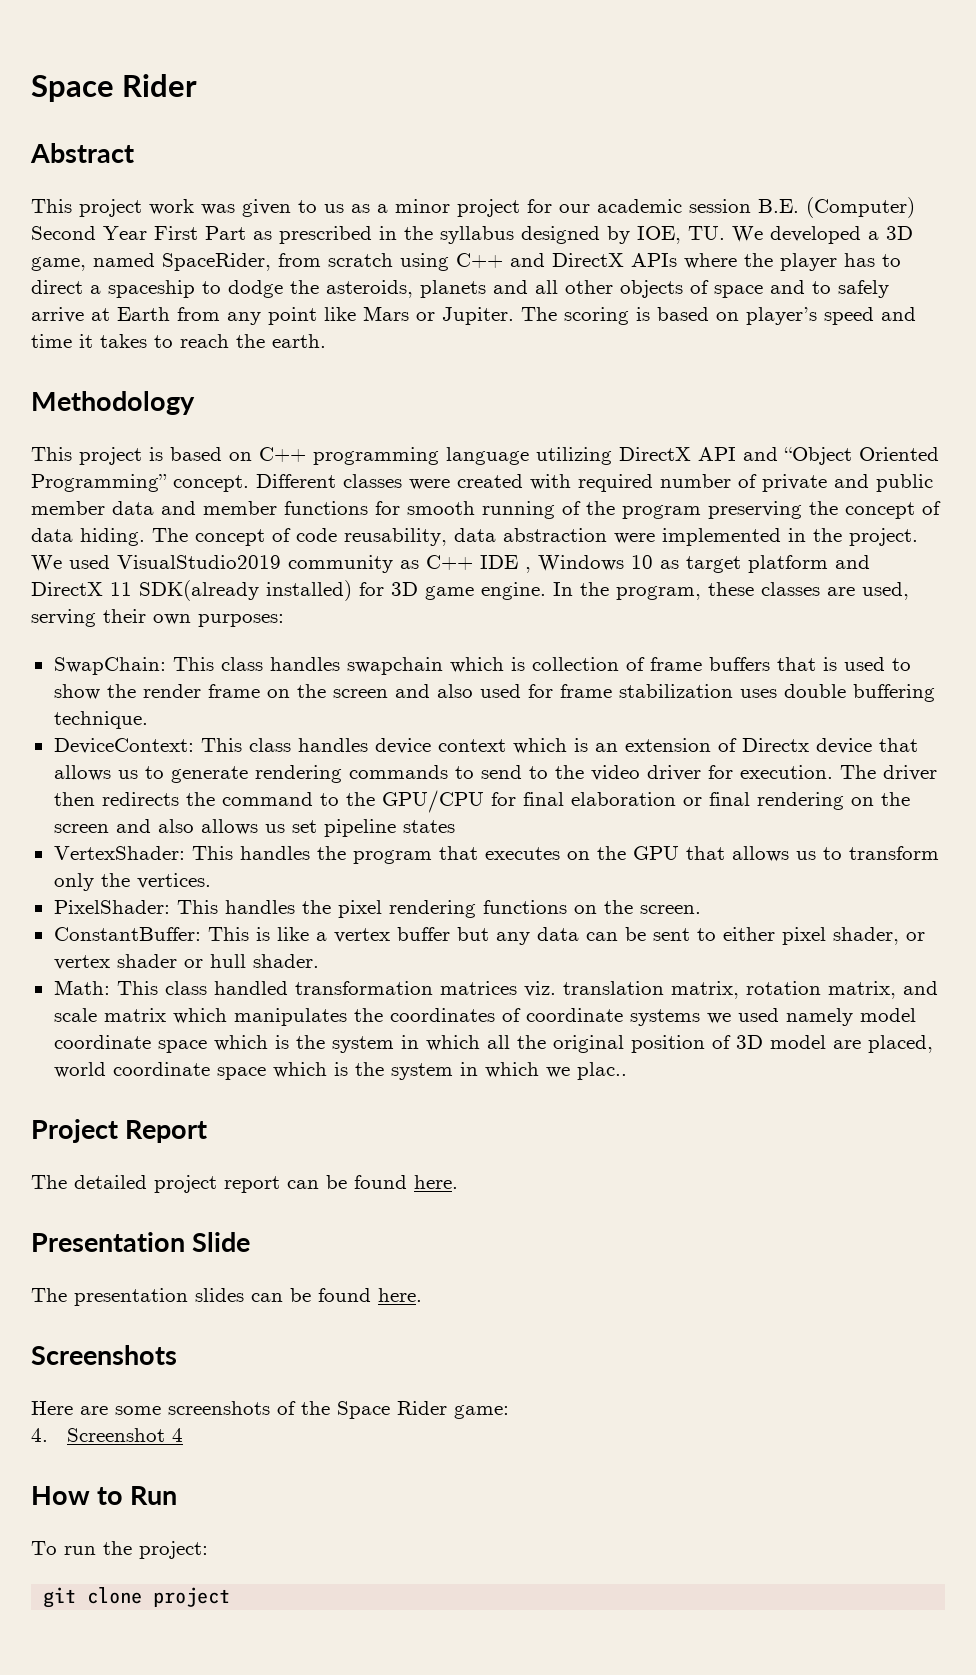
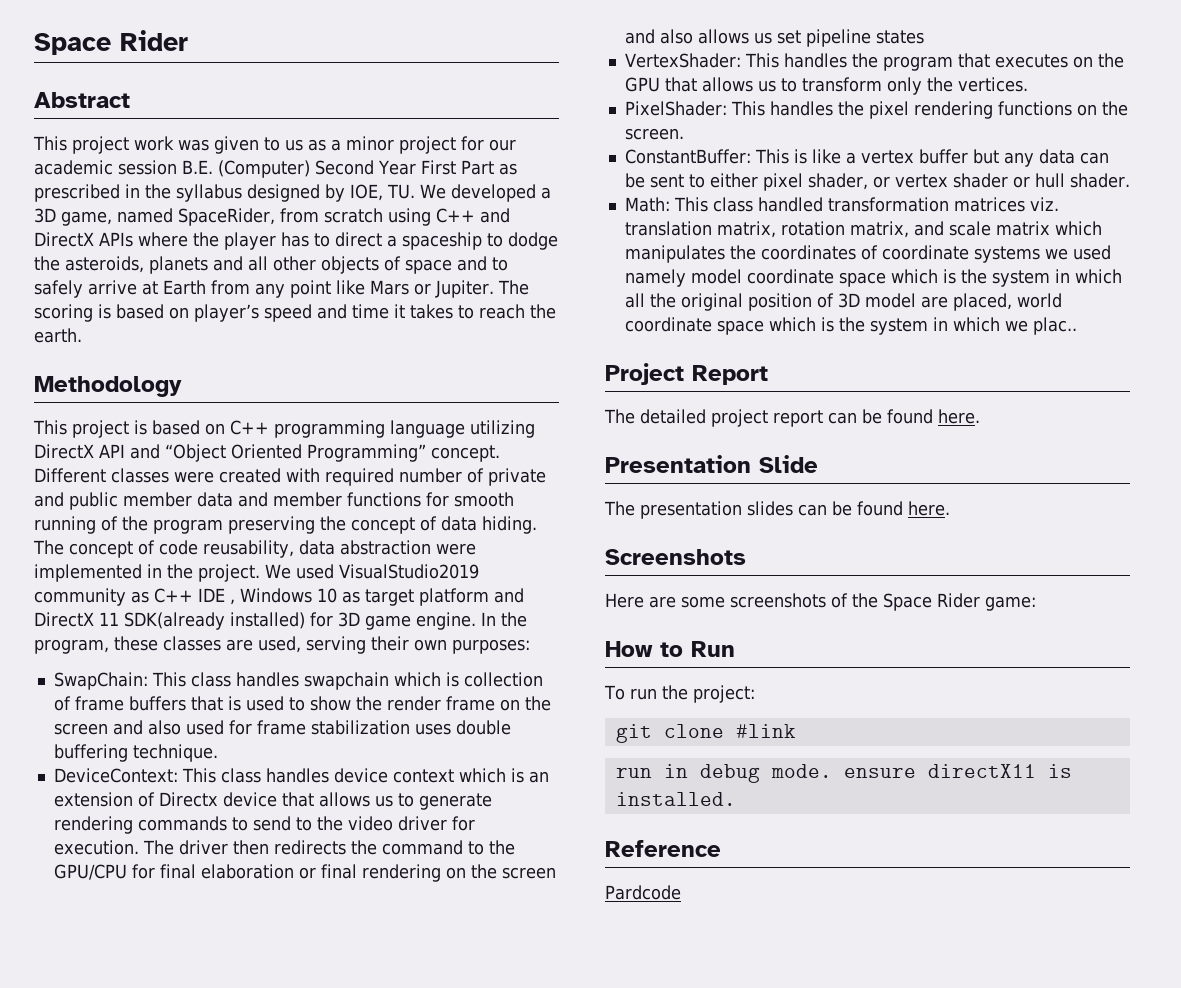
- 4. Screenshot 4
- git clone project
+ git clone #link
+ run in debug mode. ensure directX11 is installed.
+ Reference
+ Pardcode

